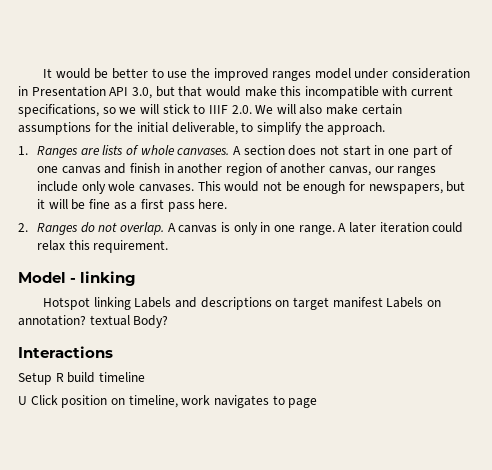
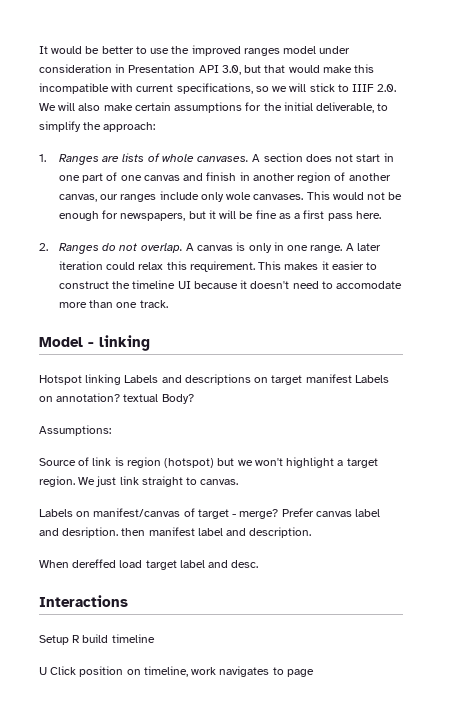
- It would be better to use the improved ranges model under consideration in Presentation API 3.0, but that would make this incompatible with current specifications, so we will stick to IIIF 2.0. We will also make certain assumptions for the initial deliverable, to simplify the approach.
+ It would be better to use the improved ranges model under consideration in Presentation API 3.0, but that would make this incompatible with current specifications, so we will stick to IIIF 2.0. We will also make certain assumptions for the initial deliverable, to simplify the approach:
+ This makes it easier to construct the timeline UI because it doesn't need to accomodate more than one track.
+ Assumptions:
+ Source of link is region (hotspot) but we won't highlight a target region. We just link straight to canvas.
+ Labels on manifest/canvas of target - merge? Prefer canvas label and desription. then manifest label and description.
+ When dereffed load target label and desc.

